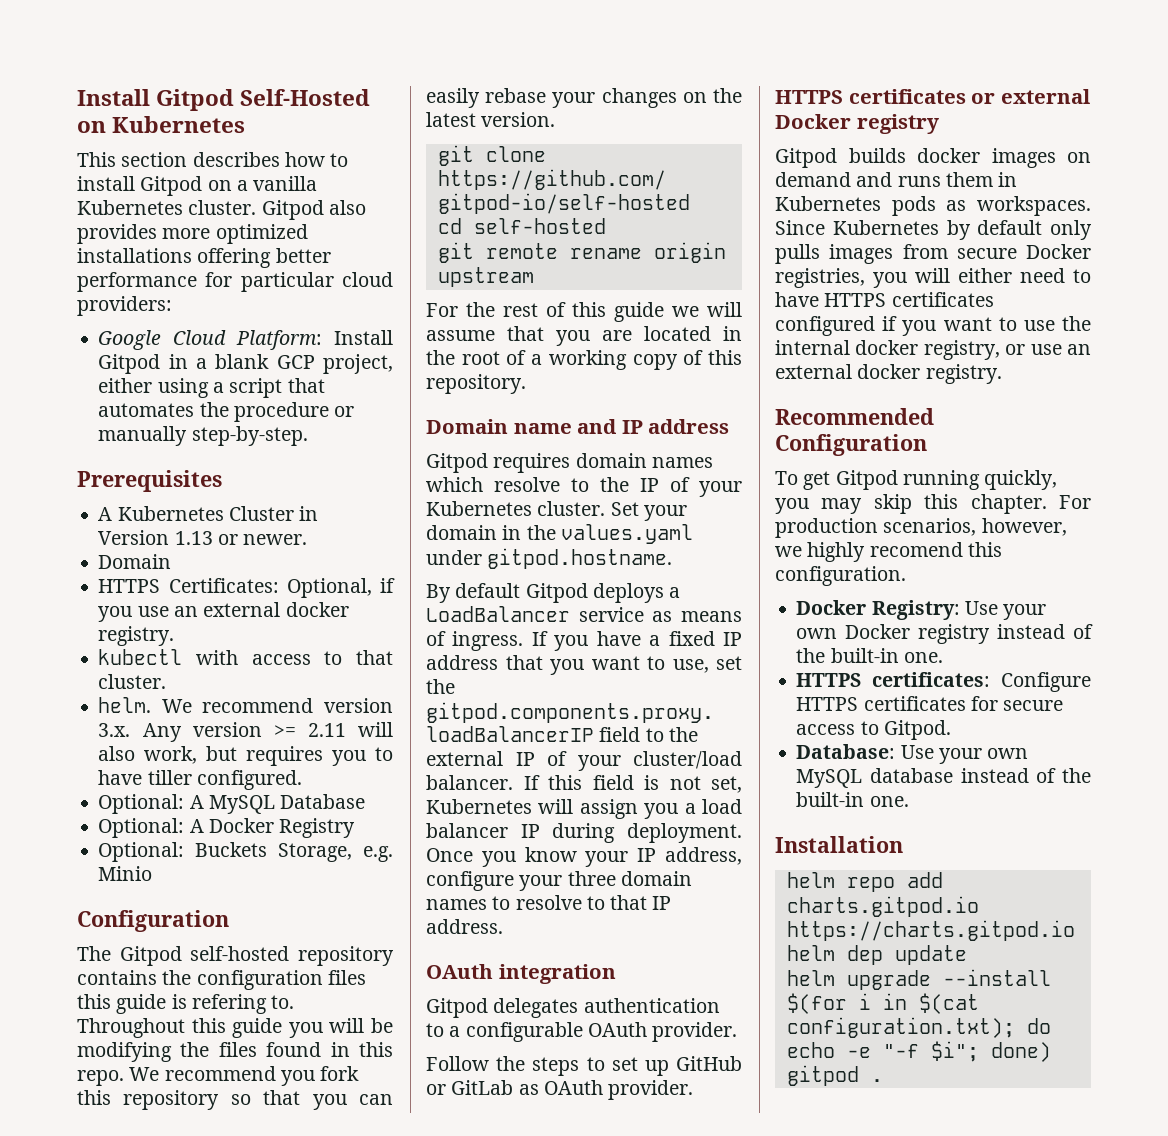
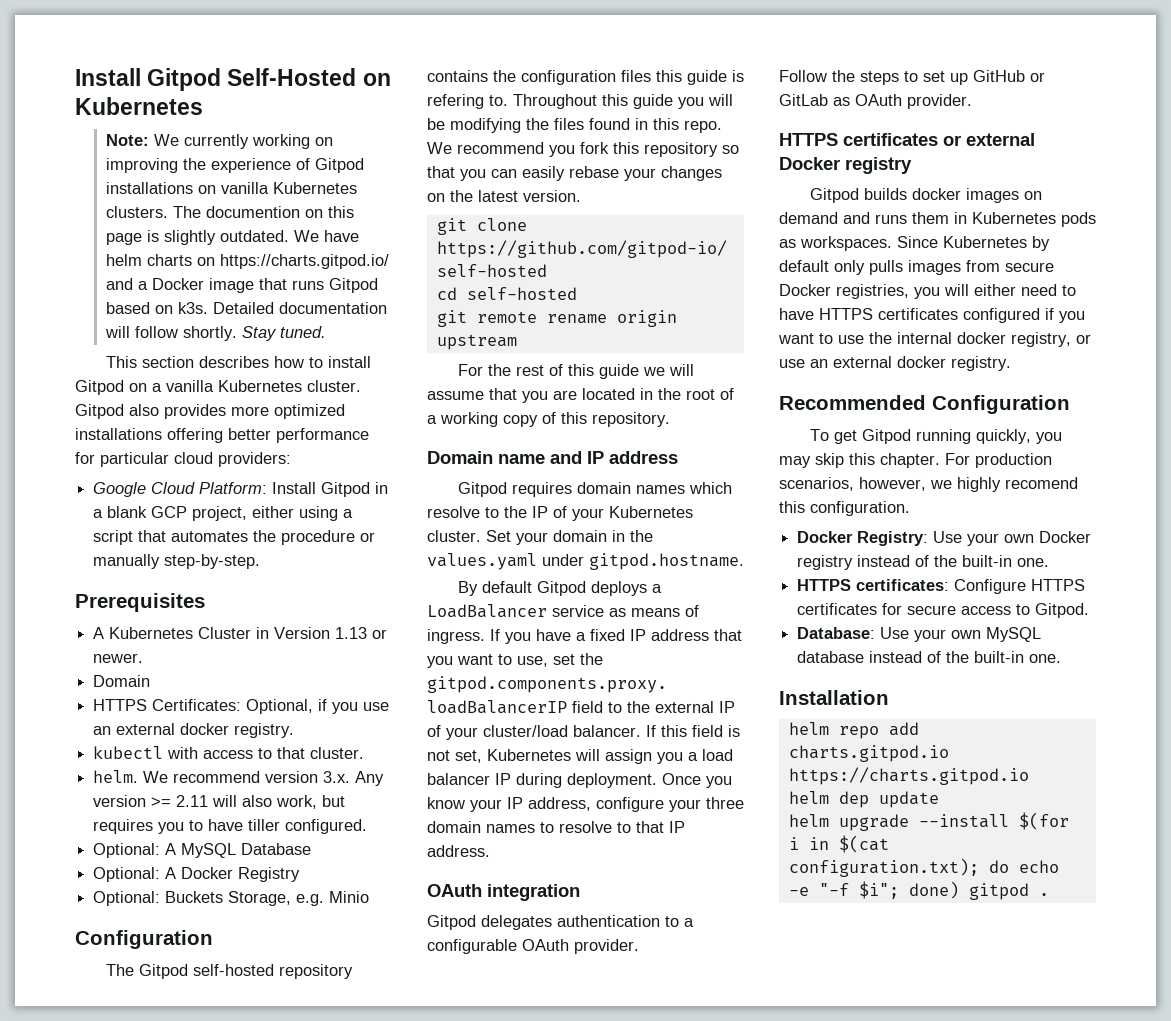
+ Note: We currently working on improving the experience of Gitpod installations on vanilla Kubernetes clusters. The documention on this page is slightly outdated. We have helm charts on https://charts.gitpod.io/ and a Docker image that runs Gitpod based on k3s. Detailed documentation will follow shortly. Stay tuned.

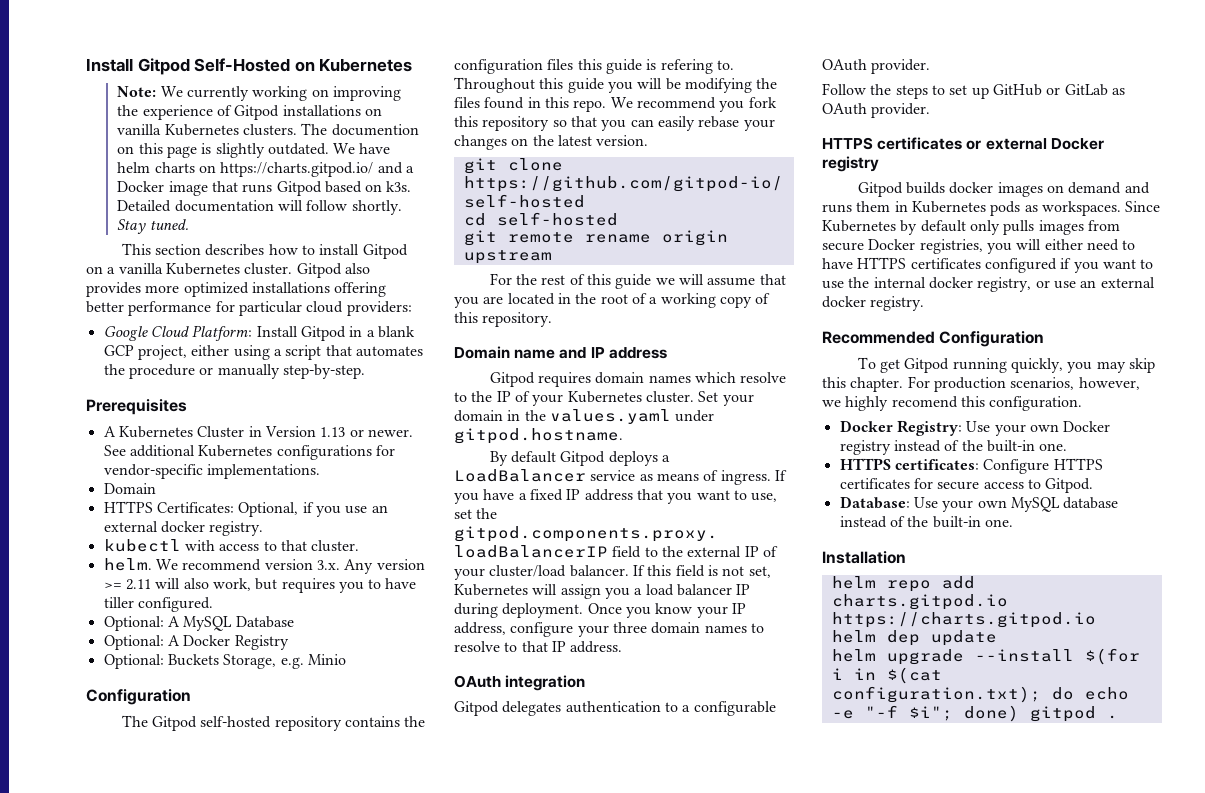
+ See additional Kubernetes configurations for vendor-specific implementations.

